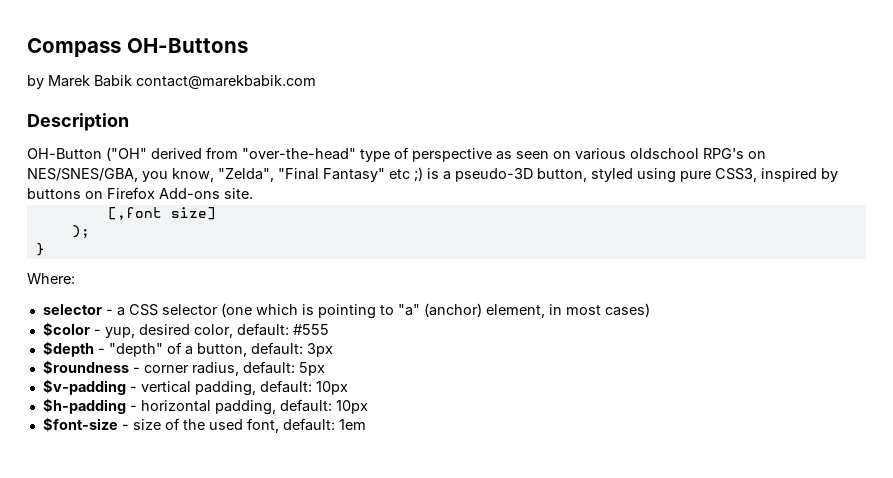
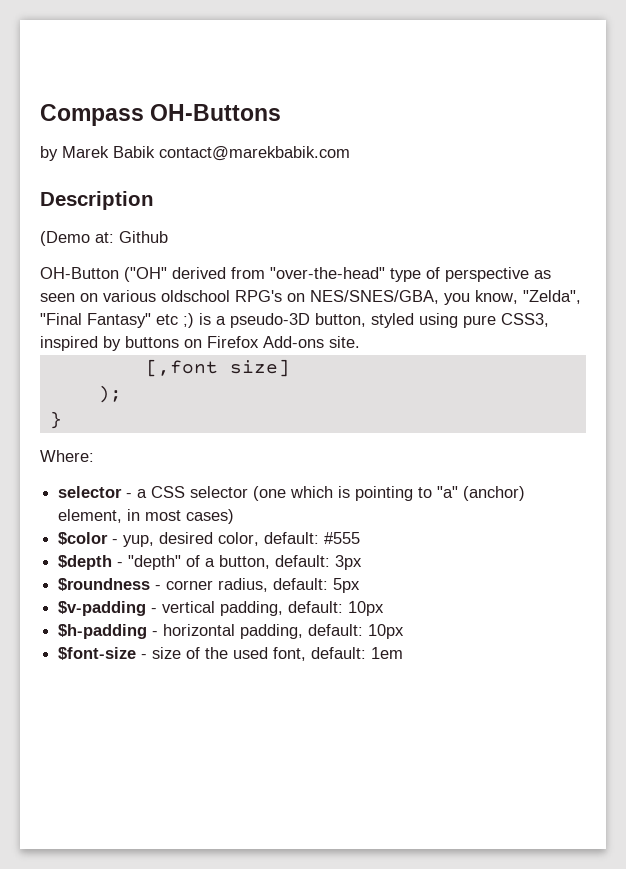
+ (Demo at: Github

